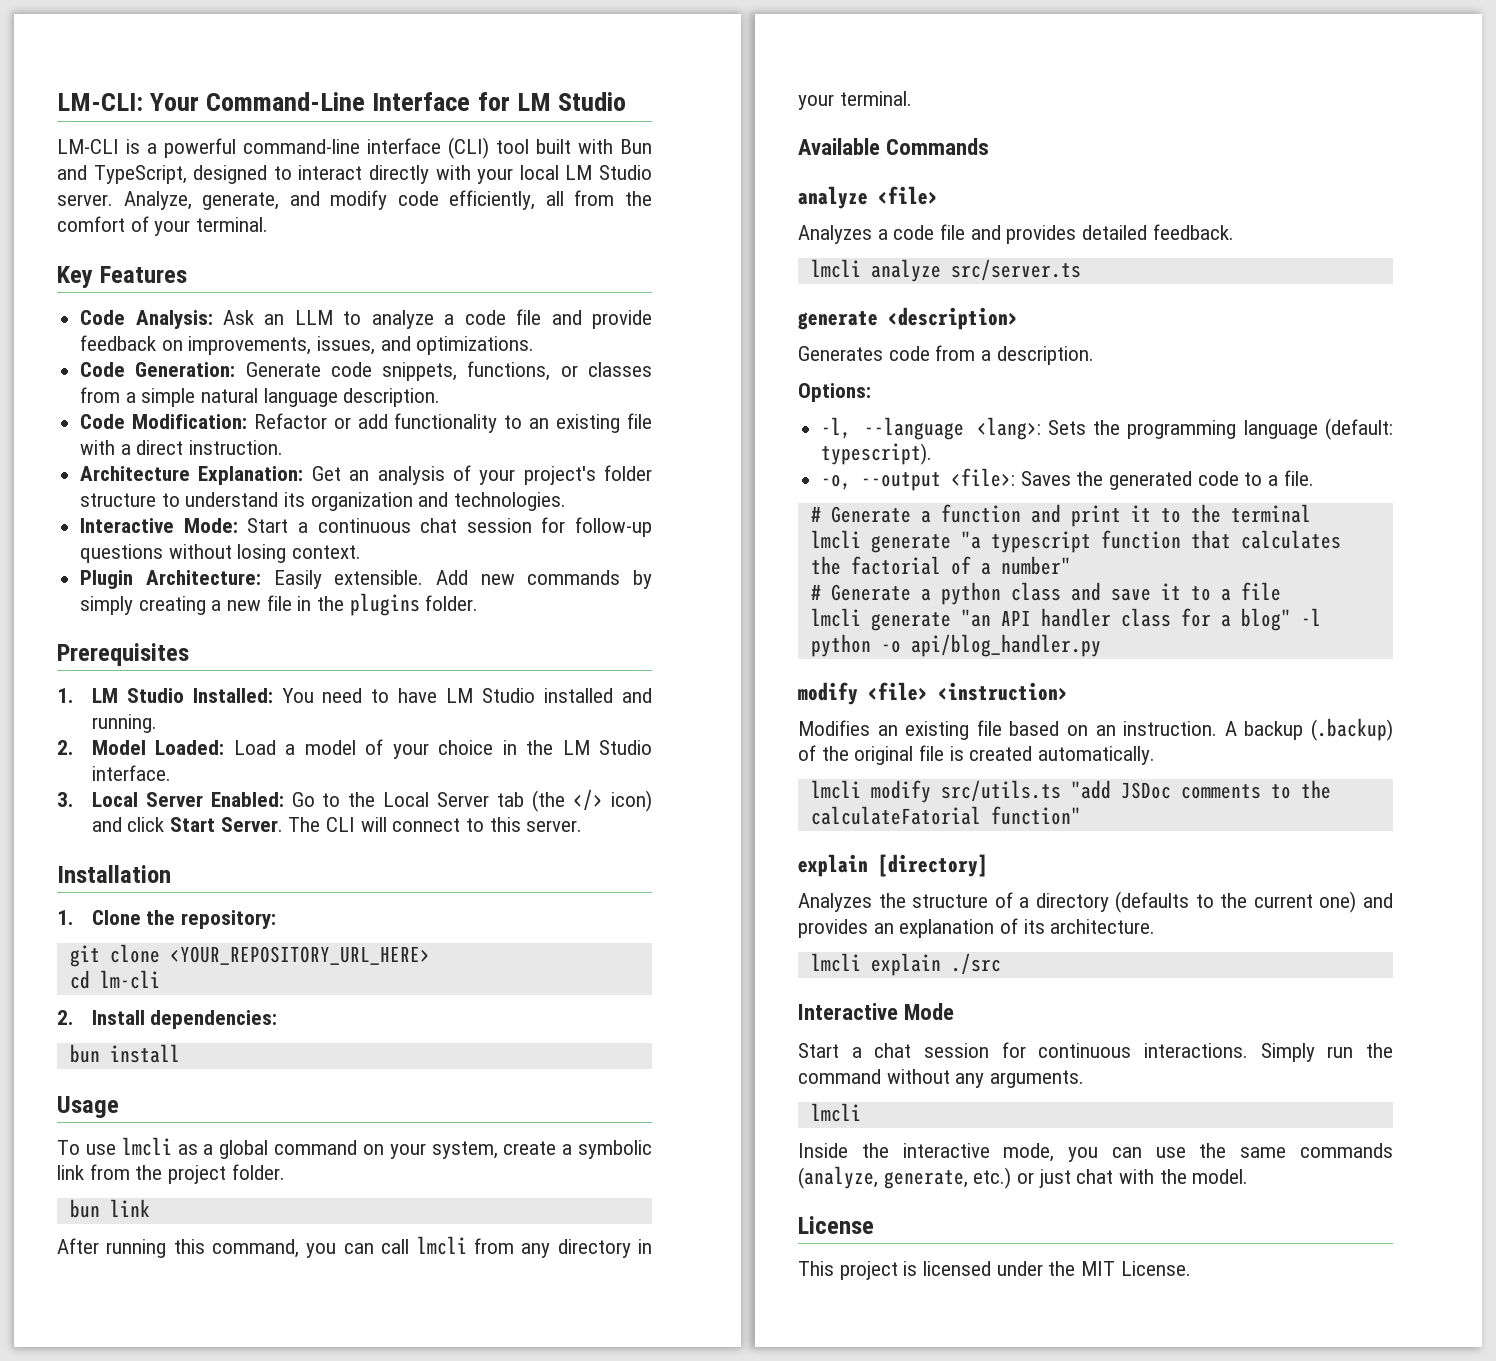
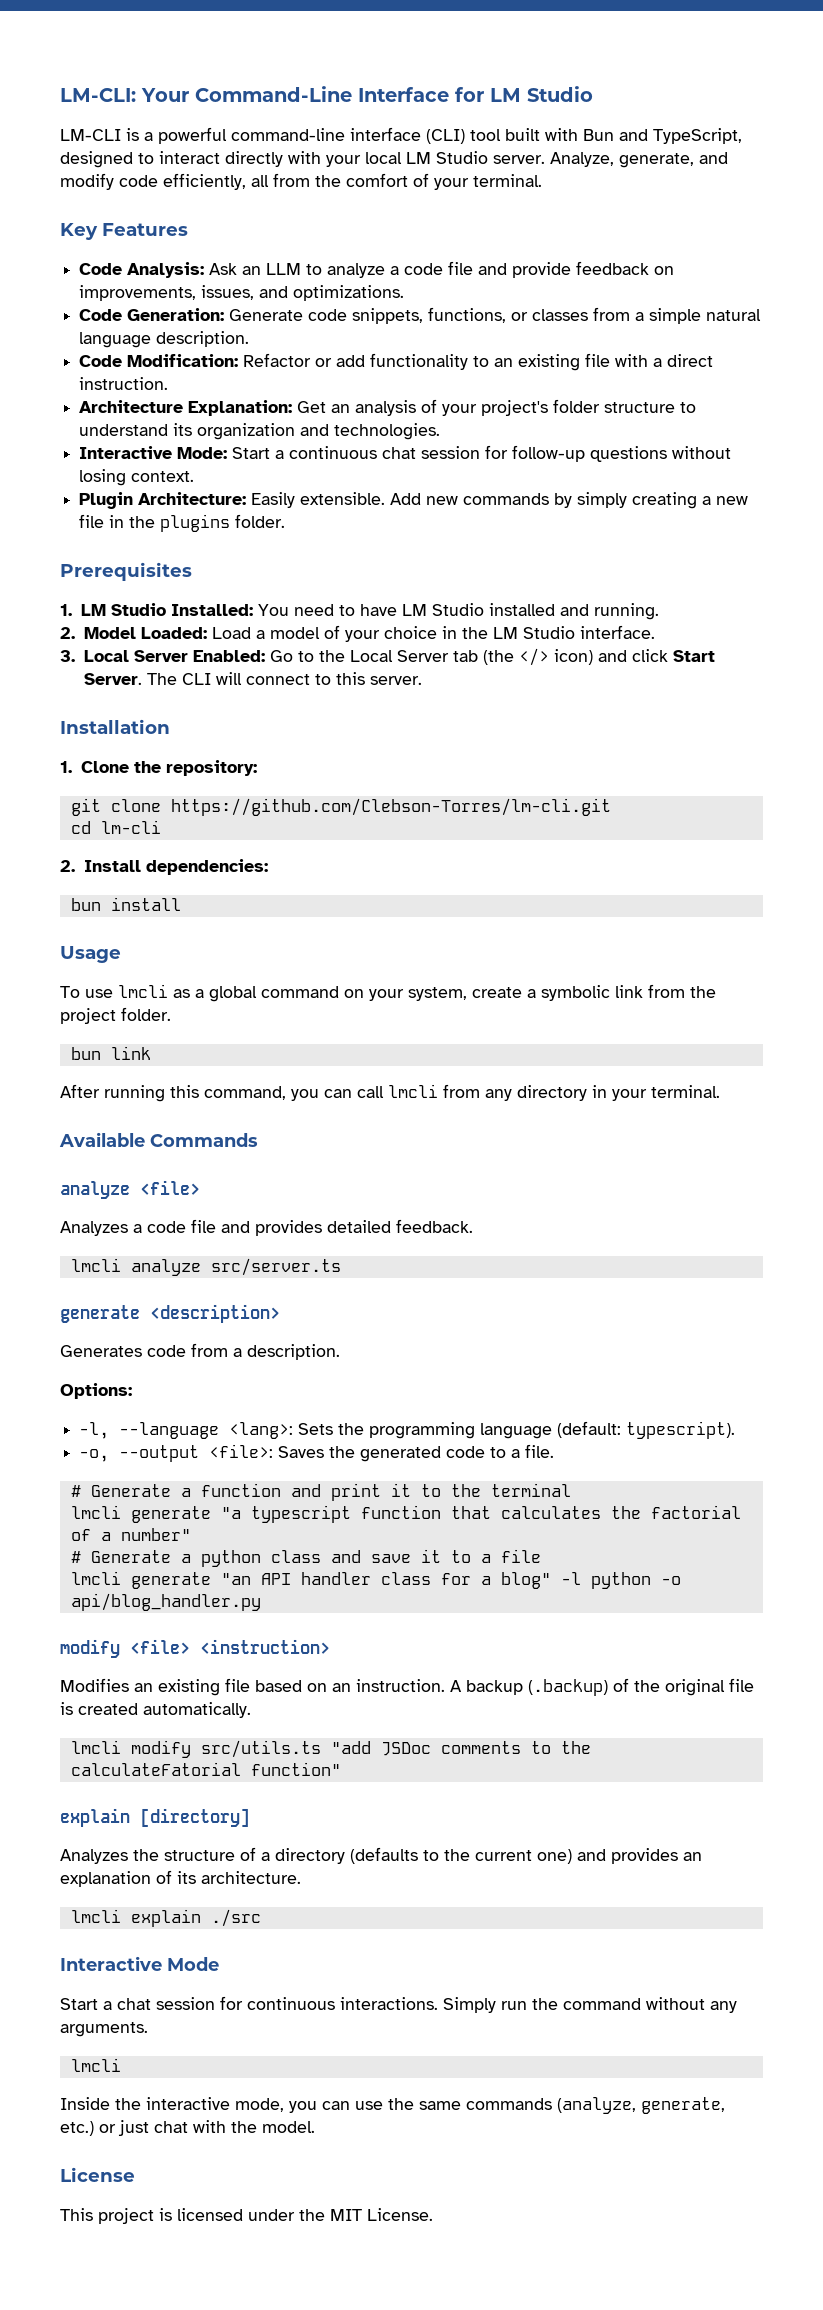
- git clone <YOUR_REPOSITORY_URL_HERE>
+ git clone https://github.com/Clebson-Torres/lm-cli.git

